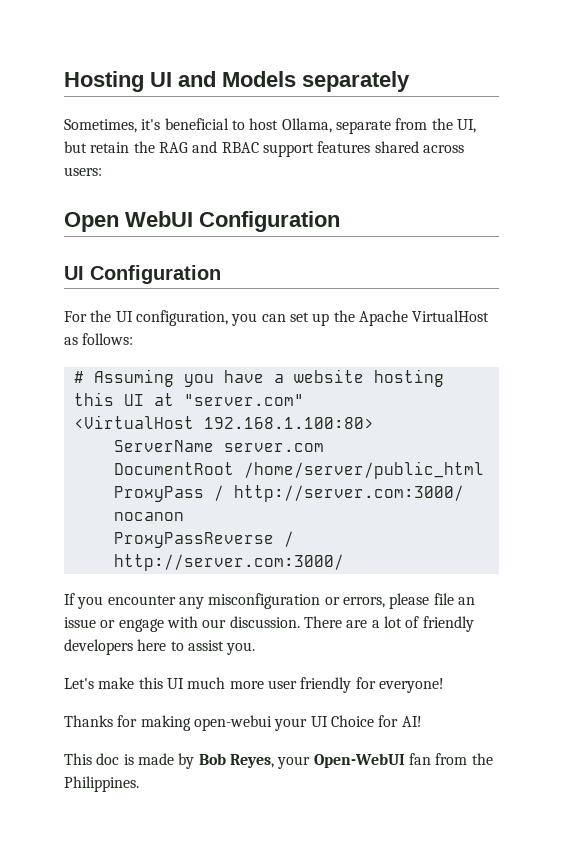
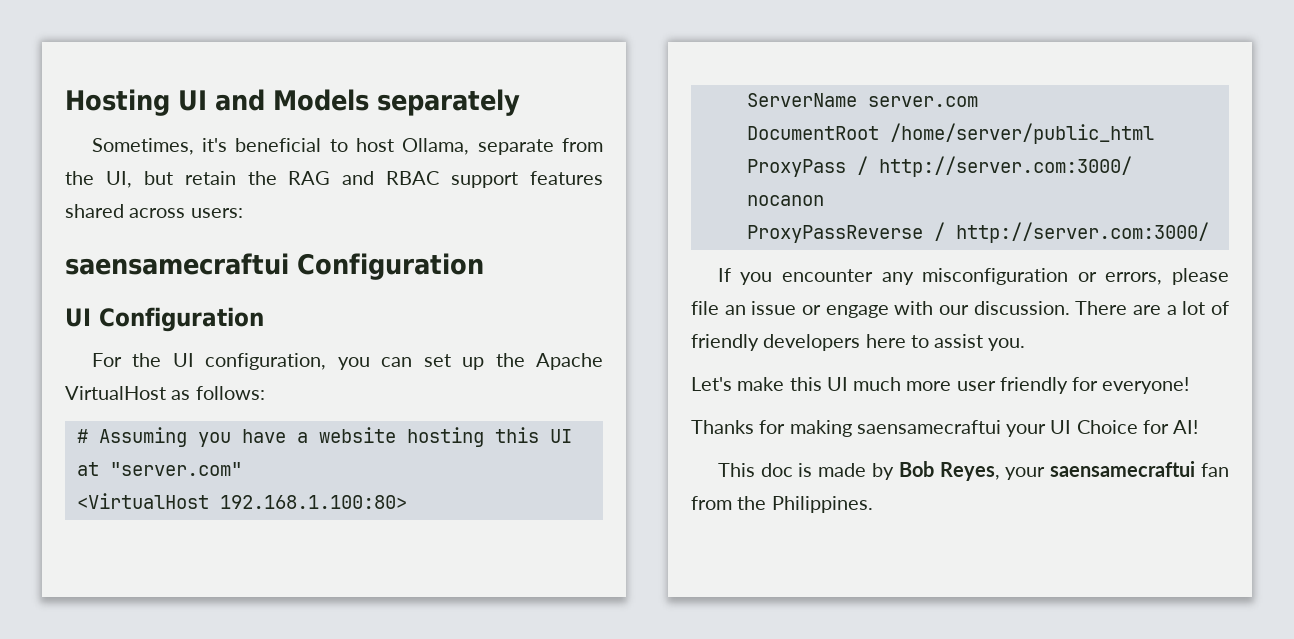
- Open WebUI Configuration
+ saensamecraftui Configuration
- Thanks for making open-webui your UI Choice for AI!
+ Thanks for making saensamecraftui your UI Choice for AI!
- This doc is made by Bob Reyes, your Open-WebUI fan from the Philippines.
+ This doc is made by Bob Reyes, your saensamecraftui fan from the Philippines.

